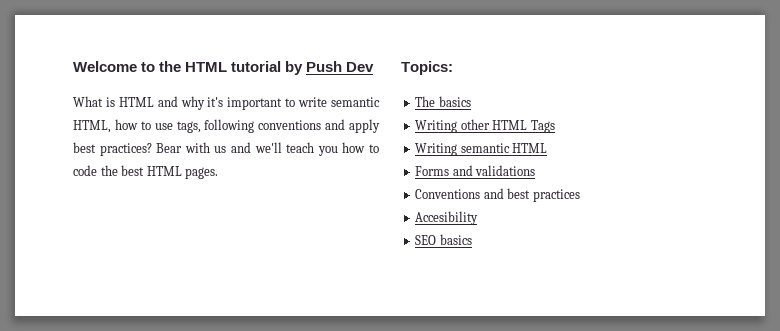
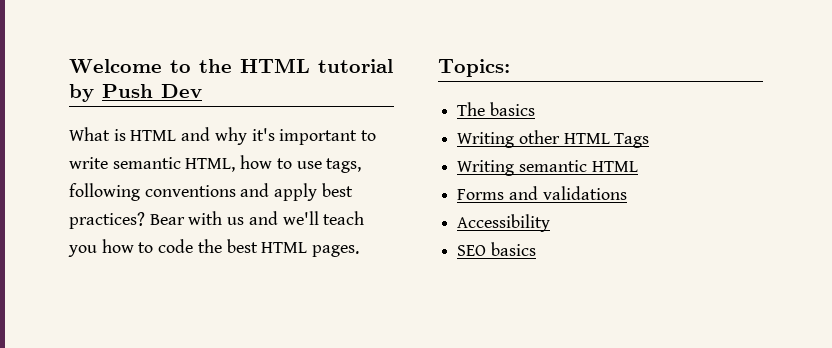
- Conventions and best practices
- Accesibility
+ Accessibility

